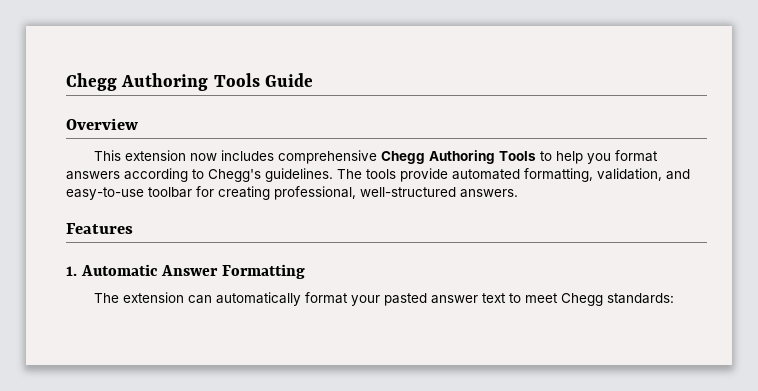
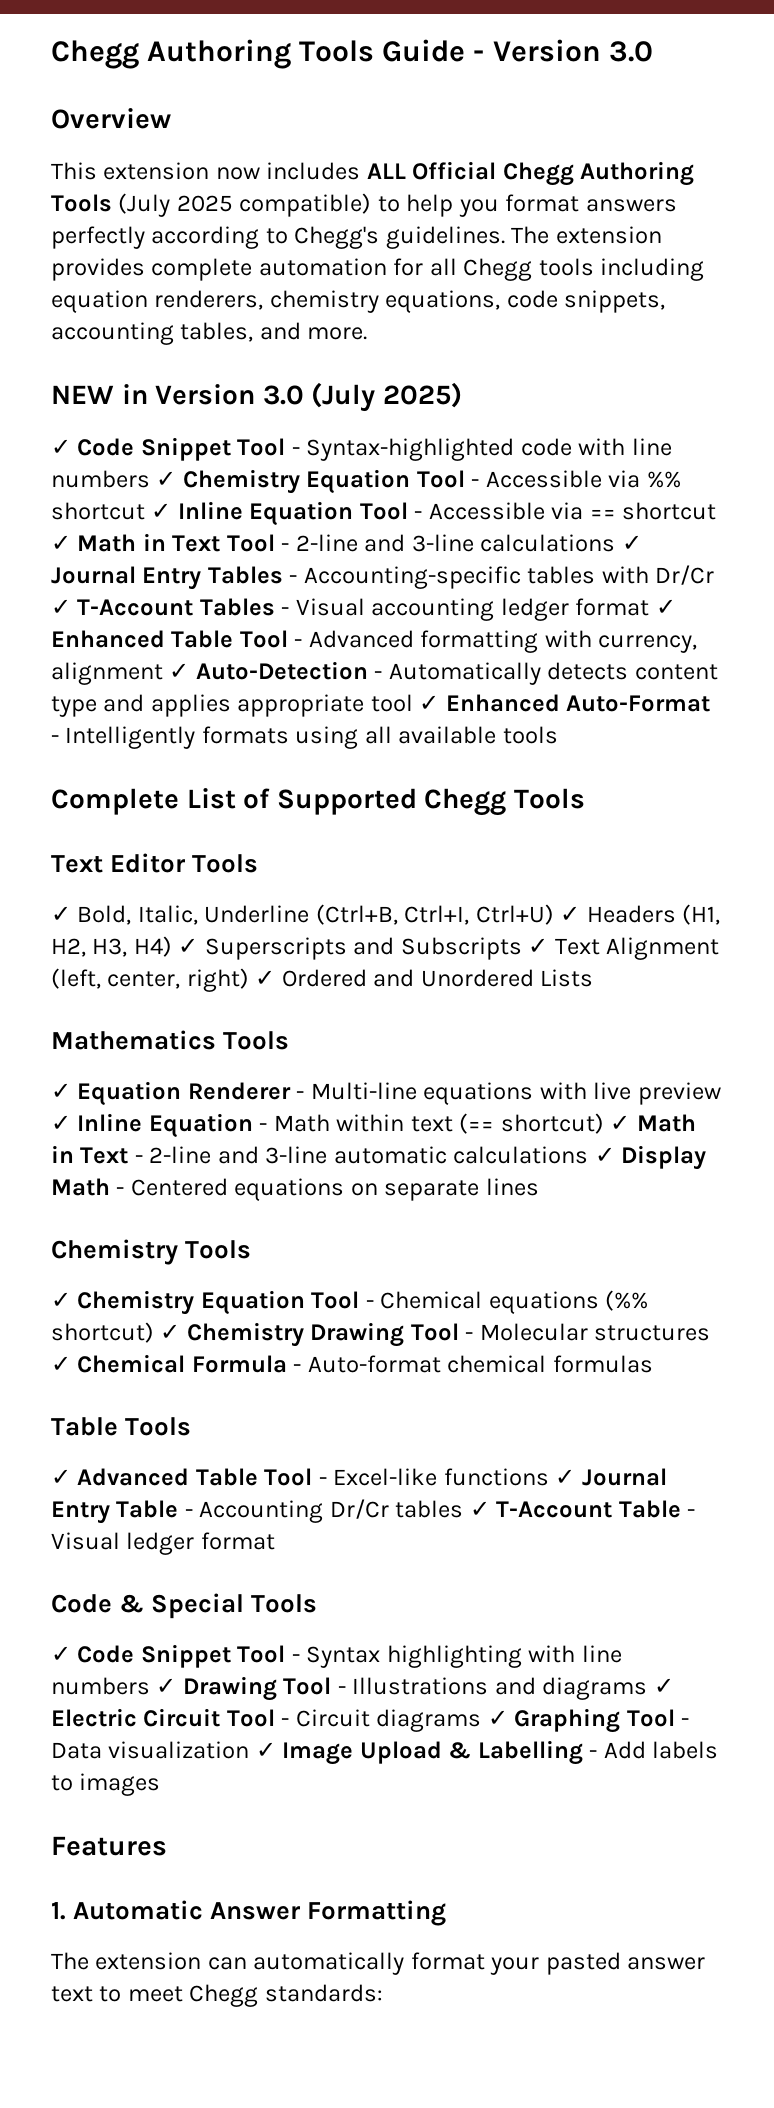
- Chegg Authoring Tools Guide
+ Chegg Authoring Tools Guide - Version 3.0
- This extension now includes comprehensive Chegg Authoring Tools to help you format answers according to Chegg's guidelines.
+ This extension now includes ALL Official Chegg Authoring Tools (July 2025 compatible) to help you format answers perfectly according to Chegg's guidelines.
- The tools provide automated formatting, validation, and easy-to-use toolbar for creating professional, well-structured answers.
+ The extension provides complete automation for all Chegg tools including equation renderers, chemistry equations, code snippets, accounting tables, and more.
+ NEW in Version 3.0 (July 2025)
+ ✓ Code Snippet Tool - Syntax-highlighted code with line numbers ✓ Chemistry Equation Tool - Accessible via %% shortcut ✓ Inline Equation Tool - Accessible via == shortcut ✓ Math in Text Tool - 2-line and 3-line calculations ✓ Journal Entry Tables - Accounting-specific tables with Dr/Cr ✓ T-Account Tables - Visual accounting ledger format ✓ Enhanced Table Tool - Advanced formatting with currency, alignment ✓ Auto-Detection - Automatically detects content type and applies appropriate tool ✓ Enhanced Auto-Format - Intelligently formats using all available tools
+ Complete List of Supported Chegg Tools
+ Text Editor Tools
+ ✓ Bold, Italic, Underline (Ctrl+B, Ctrl+I, Ctrl+U) ✓ Headers (H1, H2, H3, H4) ✓ Superscripts and Subscripts ✓ Text Alignment (left, center, right) ✓ Ordered and Unordered Lists
+ Mathematics Tools
+ ✓ Equation Renderer - Multi-line equations with live preview ✓ Inline Equation - Math within text (== shortcut) ✓ Math in Text - 2-line and 3-line automatic calculations ✓ Display Math - Centered equations on separate lines
+ Chemistry Tools
+ ✓ Chemistry Equation Tool - Chemical equations (%% shortcut) ✓ Chemistry Drawing Tool - Molecular structures ✓ Chemical Formula - Auto-format chemical formulas
+ Table Tools
+ ✓ Advanced Table Tool - Excel-like functions ✓ Journal Entry Table - Accounting Dr/Cr tables ✓ T-Account Table - Visual ledger format
+ Code & Special Tools
+ ✓ Code Snippet Tool - Syntax highlighting with line numbers ✓ Drawing Tool - Illustrations and diagrams ✓ Electric Circuit Tool - Circuit diagrams ✓ Graphing Tool - Data visualization ✓ Image Upload & Labelling - Add labels to images

